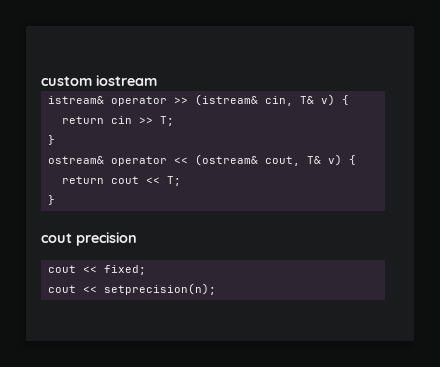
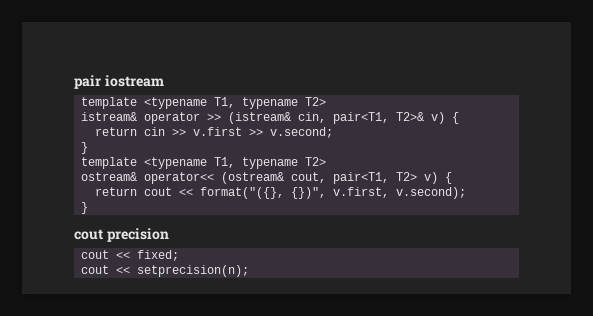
- custom iostream
+ pair iostream
+ template <typename T1, typename T2>
- istream& operator >> (istream& cin, T& v) {
+ istream& operator >> (istream& cin, pair<T1, T2>& v) {
- return cin >> T;
+ return cin >> v.first >> v.second;
  }
- ostream& operator << (ostream& cout, T& v) {
+ template <typename T1, typename T2>
+ ostream& operator<< (ostream& cout, pair<T1, T2> v) {
- return cout << T;
+ return cout << format("({}, {})", v.first, v.second);

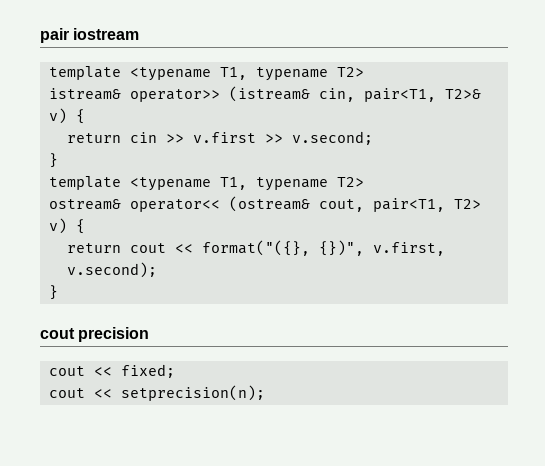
- istream& operator >> (istream& cin, pair<T1, T2>& v) {
+ istream& operator>> (istream& cin, pair<T1, T2>& v) {

